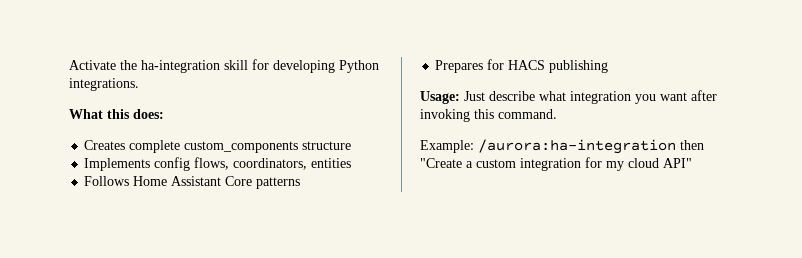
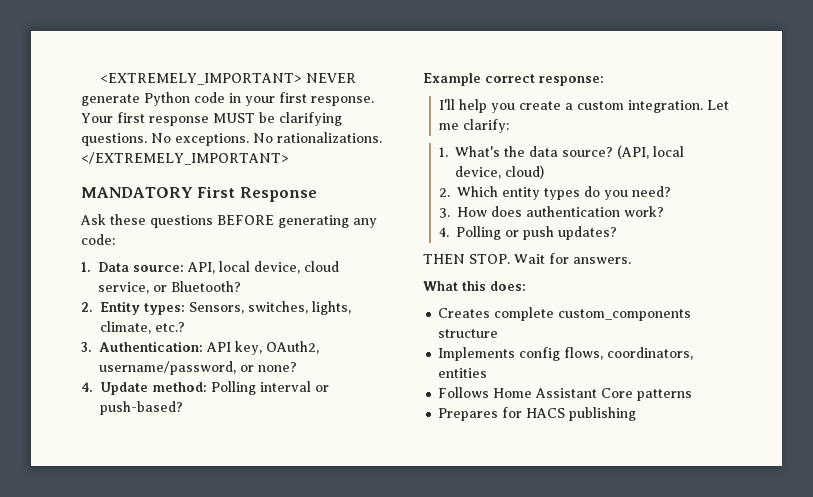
- Activate the ha-integration skill for developing Python integrations.
+ <EXTREMELY_IMPORTANT> NEVER generate Python code in your first response. Your first response MUST be clarifying questions. No exceptions. No rationalizations. </EXTREMELY_IMPORTANT>
+ MANDATORY First Response
+ Ask these questions BEFORE generating any code:
+ 1. Data source: API, local device, cloud service, or Bluetooth?
+ 2. Entity types: Sensors, switches, lights, climate, etc.?
+ 3. Authentication: API key, OAuth2, username/password, or none?
+ 4. Update method: Polling interval or push-based?
+ Example correct response:
+ I'll help you create a custom integration. Let me clarify:
+ 1. What's the data source? (API, local device, cloud)
+ 2. Which entity types do you need?
+ 3. How does authentication work?
+ 4. Polling or push updates?
+ THEN STOP. Wait for answers.
- Usage: Just describe what integration you want after invoking this command.
- Example: /aurora:ha-integration then "Create a custom integration for my cloud API"

